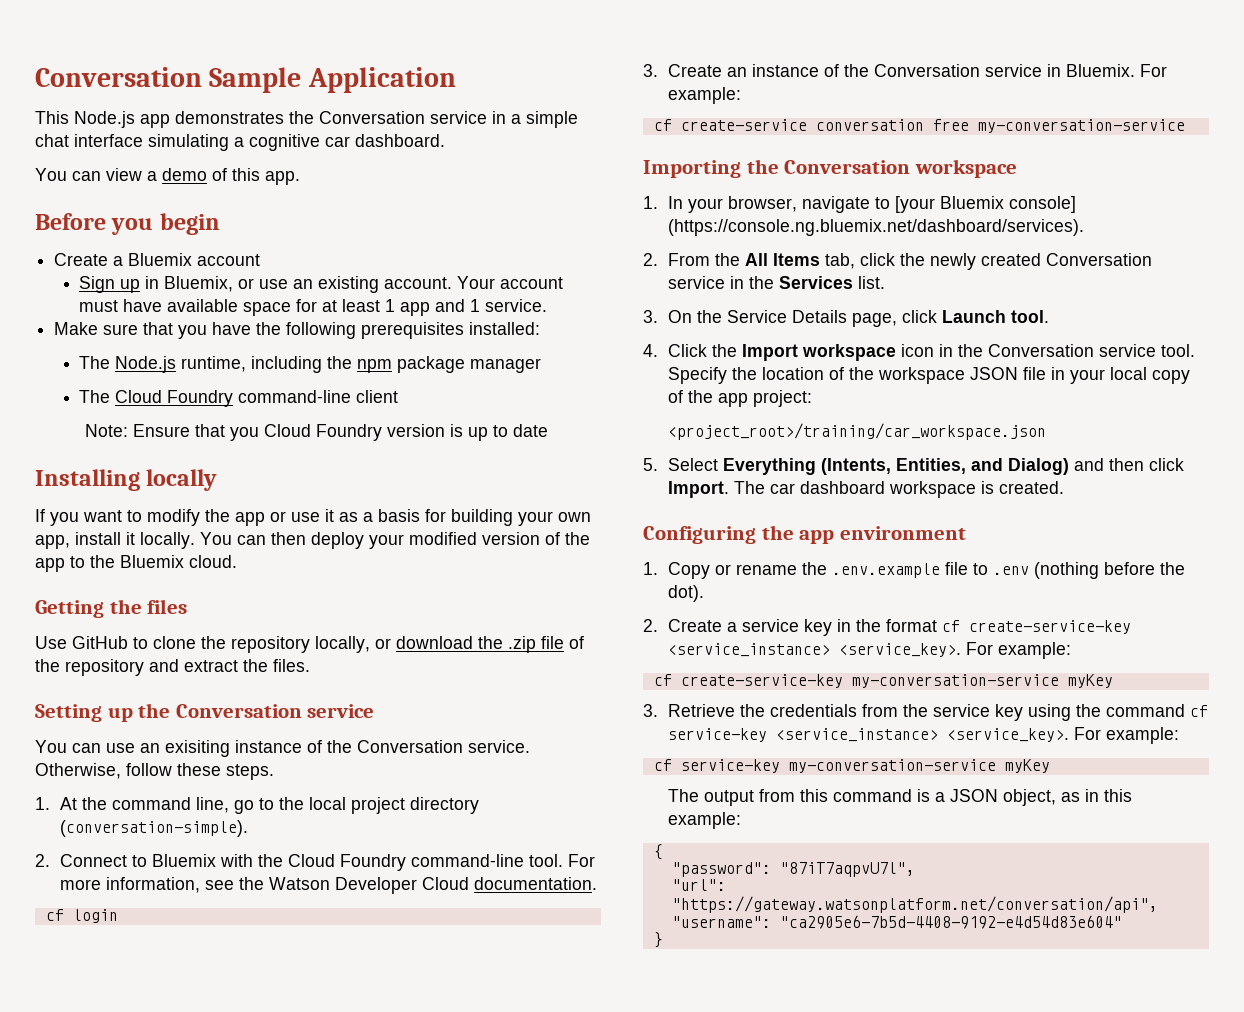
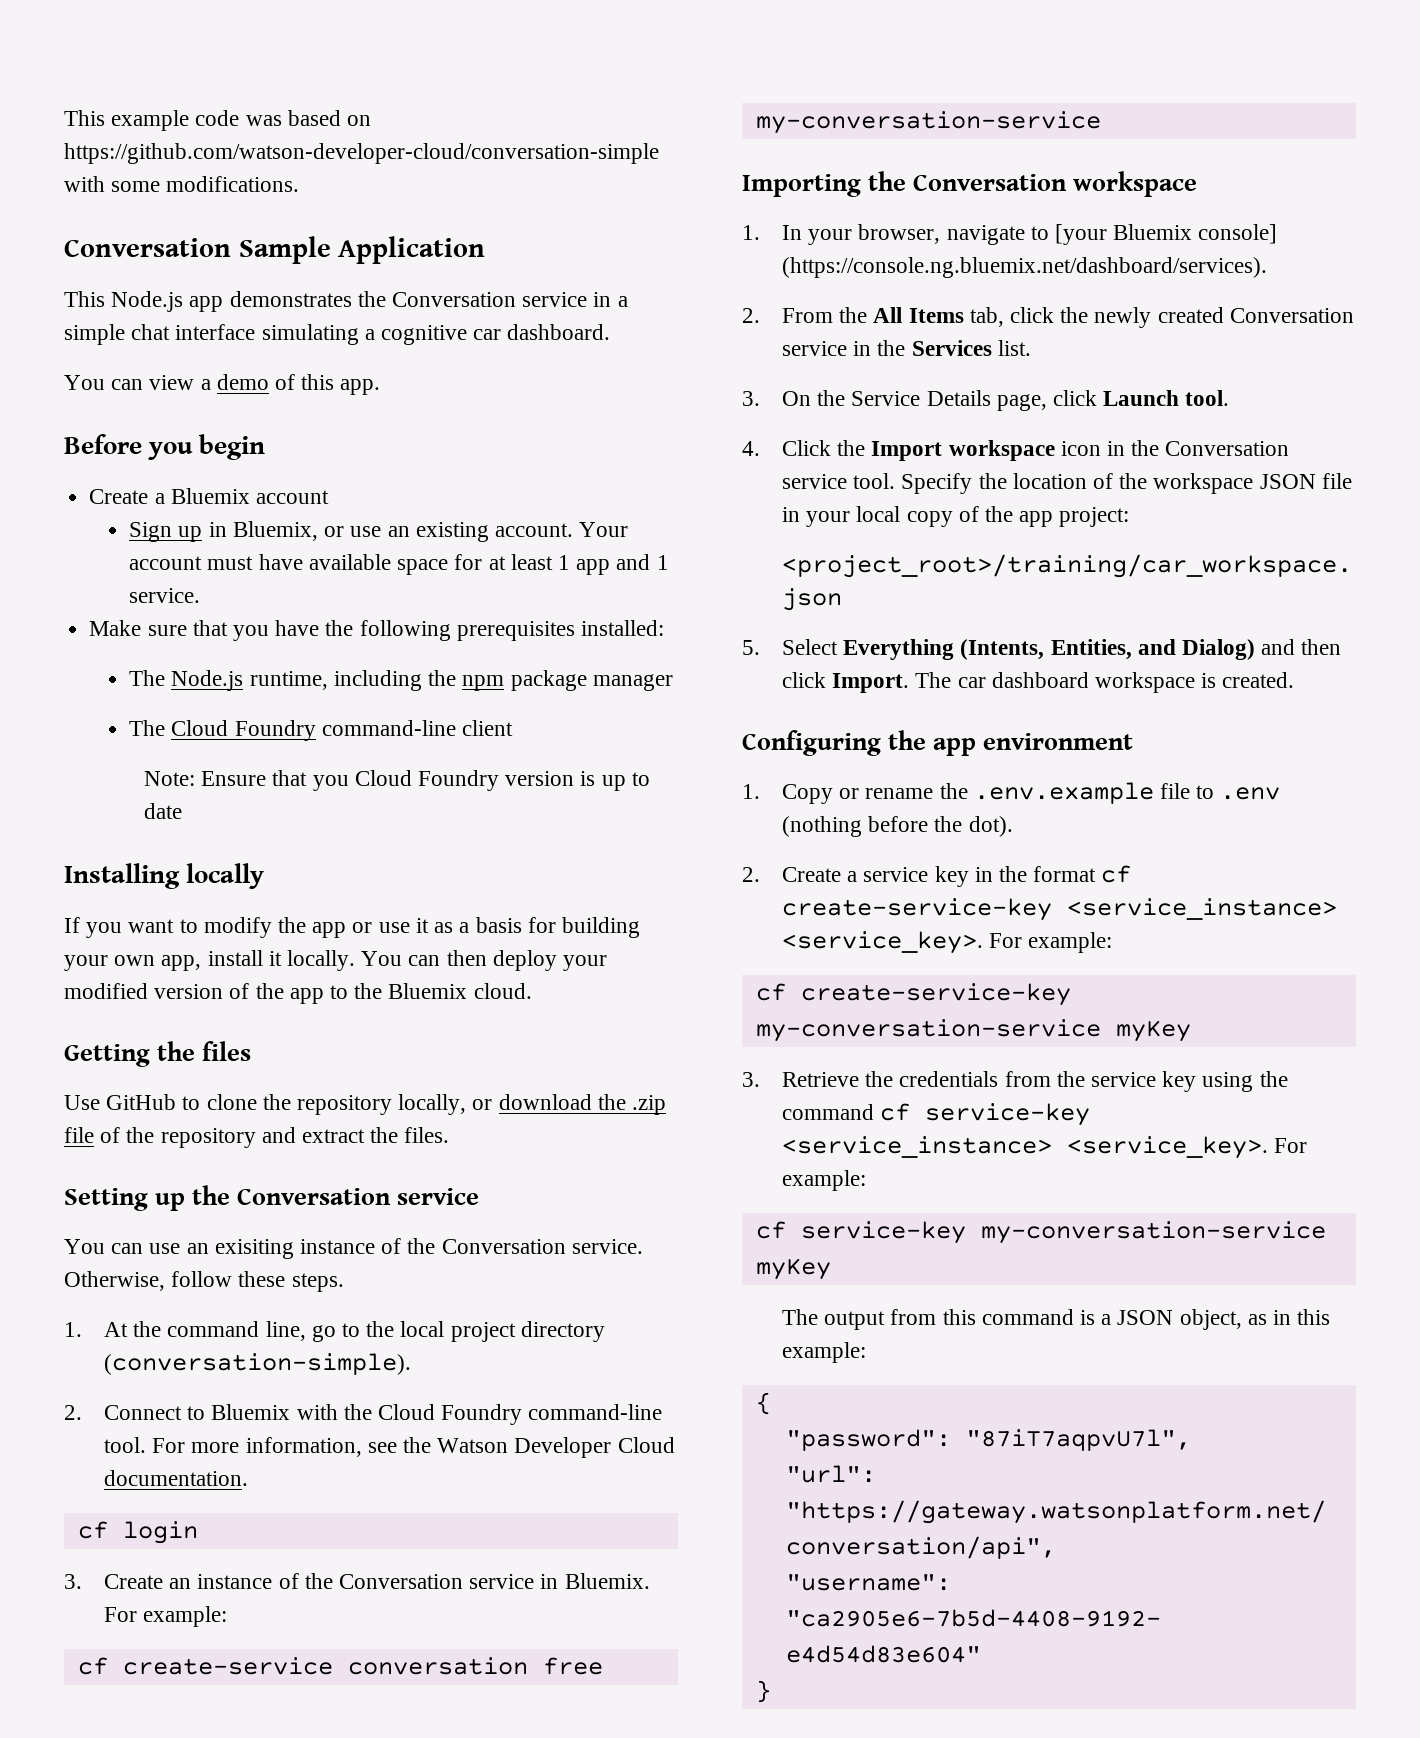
+ This example code was based on https://github.com/watson-developer-cloud/conversation-simple with some modifications.

